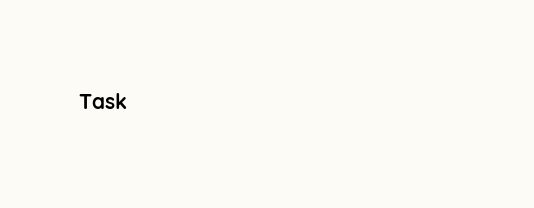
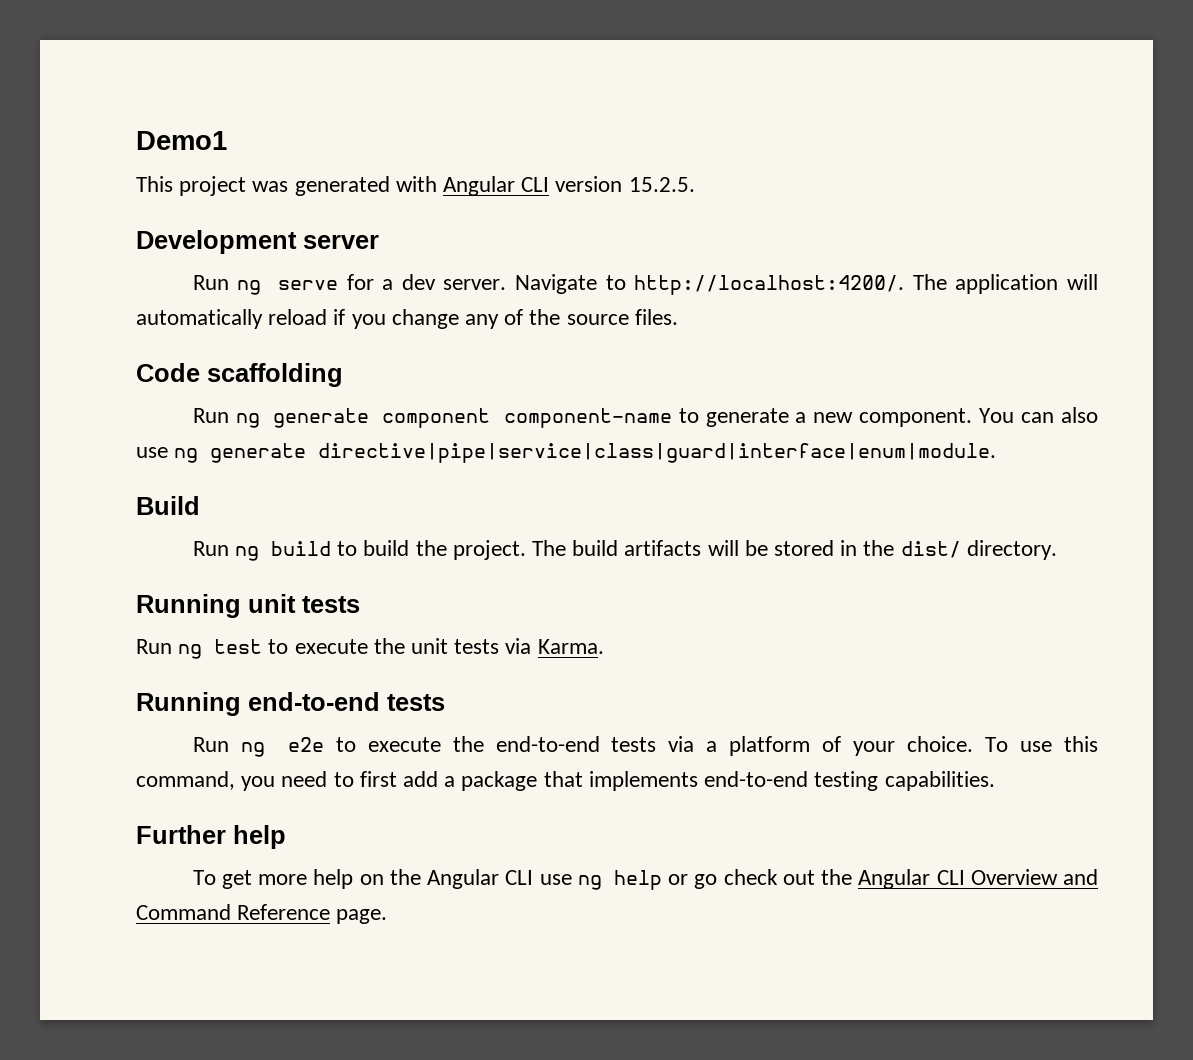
- Task
+ Demo1
+ This project was generated with Angular CLI version 15.2.5.
+ Development server
+ Run ng serve for a dev server. Navigate to http://localhost:4200/. The application will automatically reload if you change any of the source files.
+ Code scaffolding
+ Run ng generate component component-name to generate a new component. You can also use ng generate directive|pipe|service|class|guard|interface|enum|module.
+ Build
+ Run ng build to build the project. The build artifacts will be stored in the dist/ directory.
+ Running unit tests
+ Run ng test to execute the unit tests via Karma.
+ Running end-to-end tests
+ Run ng e2e to execute the end-to-end tests via a platform of your choice. To use this command, you need to first add a package that implements end-to-end testing capabilities.
+ Further help
+ To get more help on the Angular CLI use ng help or go check out the Angular CLI Overview and Command Reference page.

